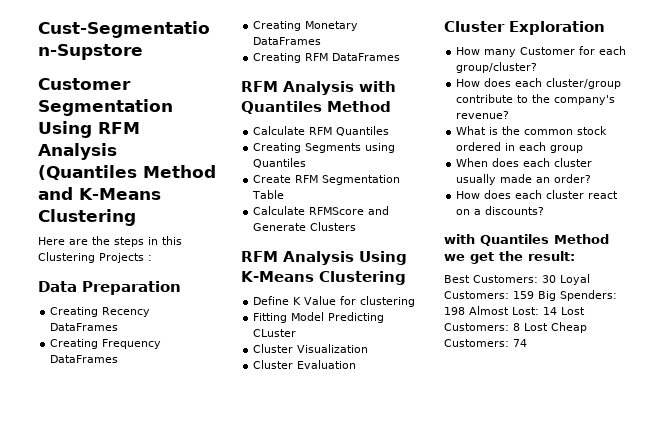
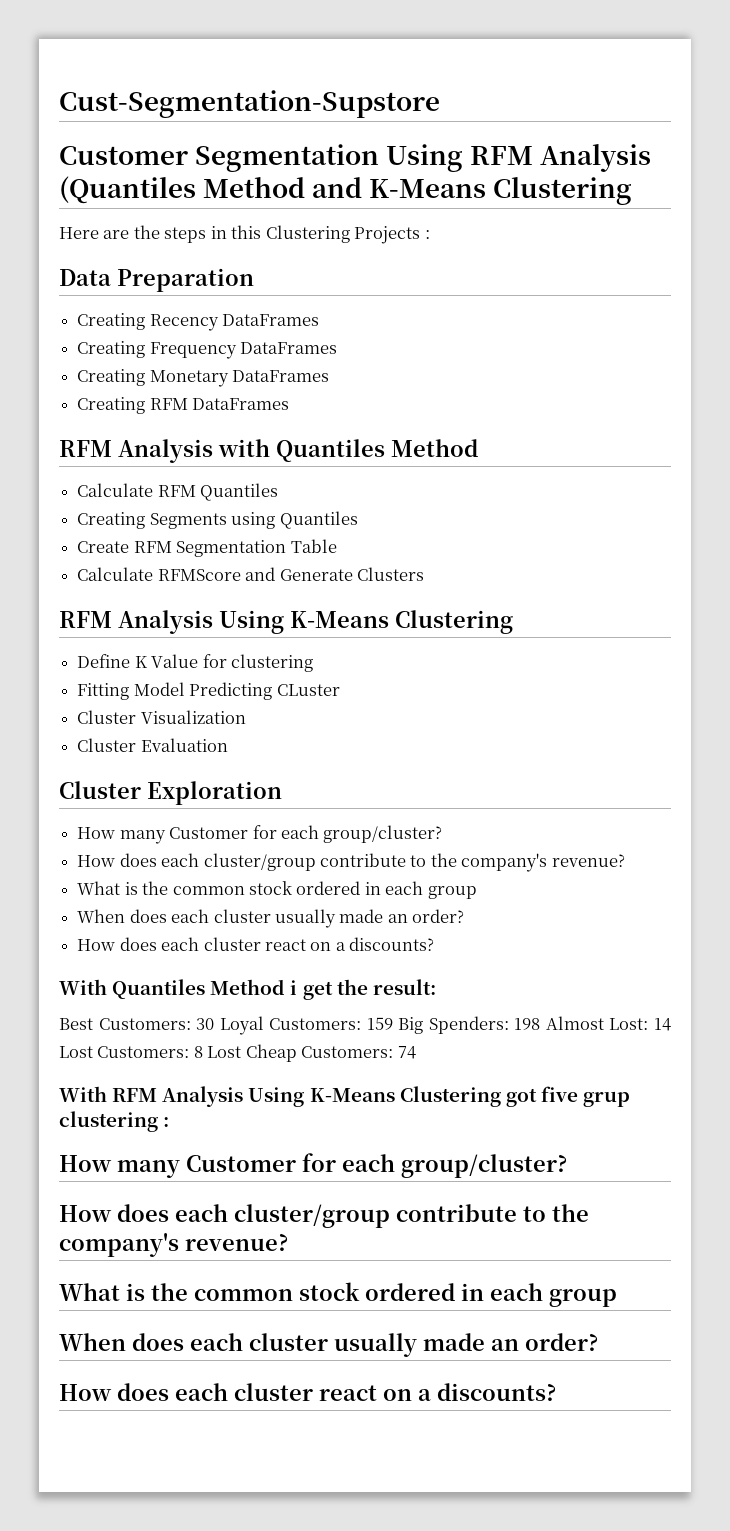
- with Quantiles Method we get the result:
+ With Quantiles Method i get the result:
+ With RFM Analysis Using K-Means Clustering got five grup clustering :
+ How many Customer for each group/cluster?
+ How does each cluster/group contribute to the company's revenue?
+ What is the common stock ordered in each group
+ When does each cluster usually made an order?
+ How does each cluster react on a discounts?

